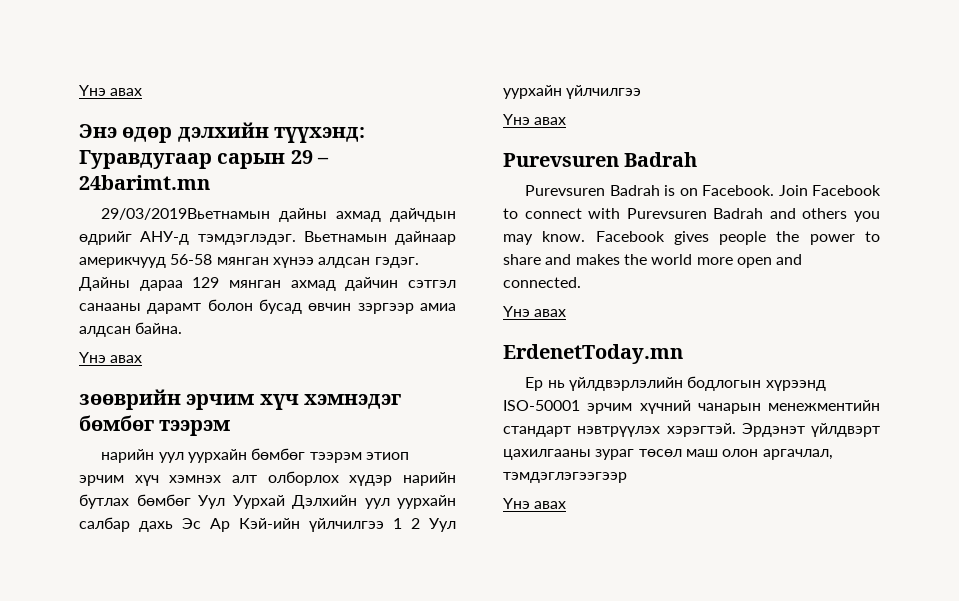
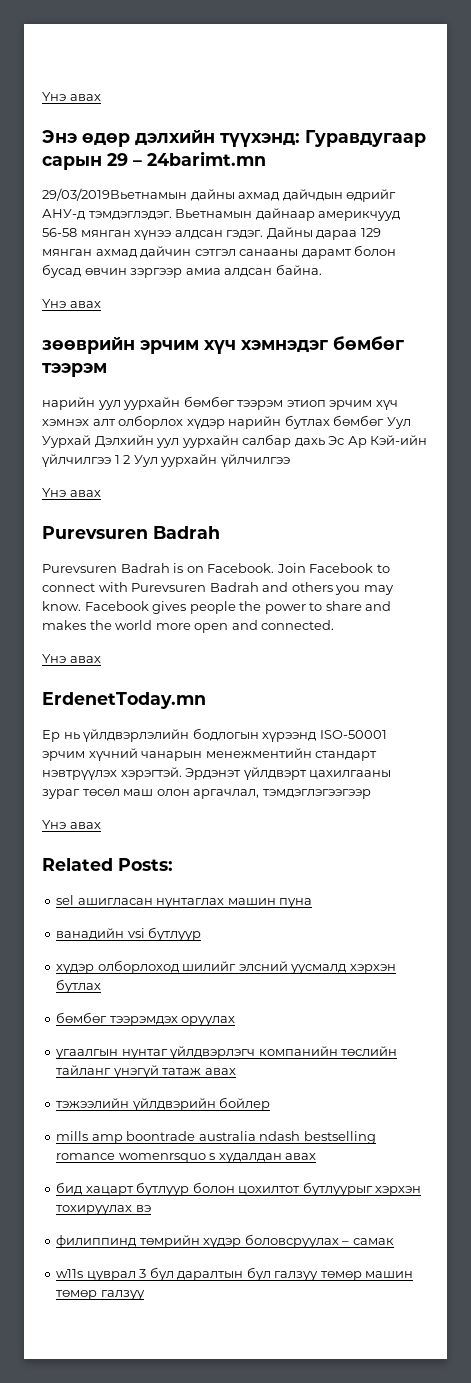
+ Related Posts:
+ sel ашигласан нунтаглах машин пуна
+ ванадийн vsi бутлуур
+ хүдэр олборлоход шилийг элсний уусмалд хэрхэн бутлах
+ бөмбөг тээрэмдэх оруулах
+ угаалгын нунтаг үйлдвэрлэгч компанийн төслийн тайланг үнэгүй татаж авах
+ тэжээлийн үйлдвэрийн бойлер
+ mills amp boontrade australia ndash bestselling romance womenrsquo s худалдан авах
+ бид хацарт бутлуур болон цохилтот бутлуурыг хэрхэн тохируулах вэ
+ филиппинд төмрийн хүдэр боловсруулах – самак
+ w11s цуврал 3 бул даралтын бул галзуу төмөр машин төмөр галзуу

